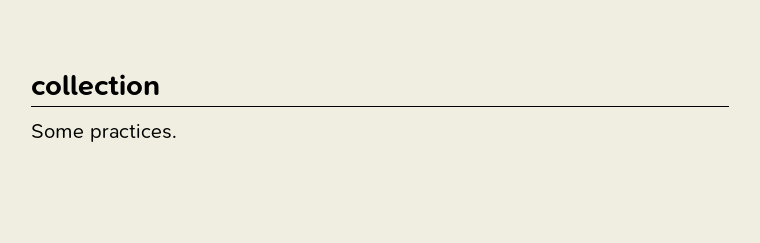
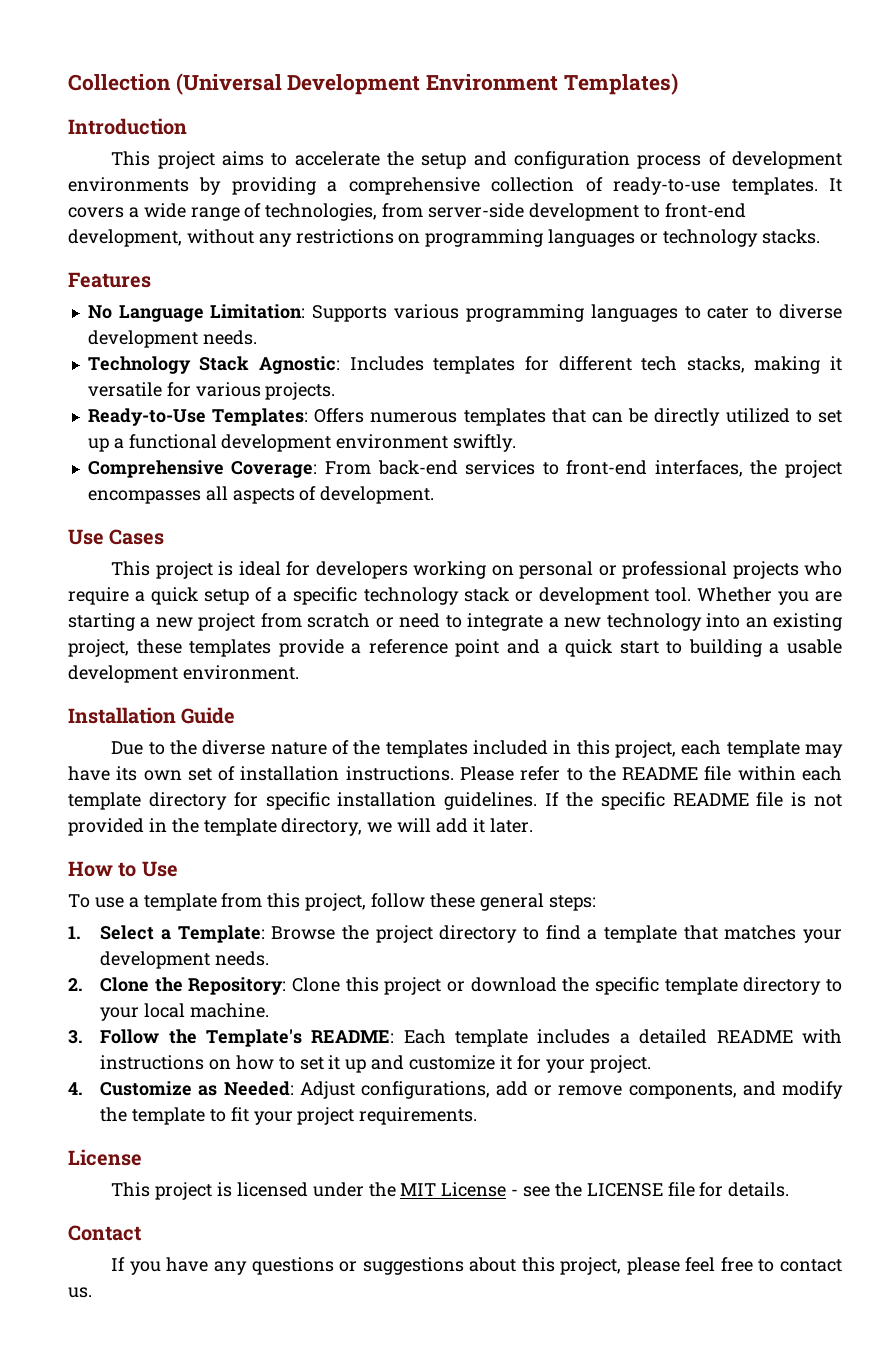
- collection
- Some practices.
+ Collection (Universal Development Environment Templates)
+ Introduction
+ This project aims to accelerate the setup and configuration process of development environments by providing a comprehensive collection of ready-to-use templates. It covers a wide range of technologies, from server-side development to front-end development, without any restrictions on programming languages or technology stacks.
+ Features
+ No Language Limitation: Supports various programming languages to cater to diverse development needs.
+ Technology Stack Agnostic: Includes templates for different tech stacks, making it versatile for various projects.
+ Ready-to-Use Templates: Offers numerous templates that can be directly utilized to set up a functional development environment swiftly.
+ Comprehensive Coverage: From back-end services to front-end interfaces, the project encompasses all aspects of development.
+ Use Cases
+ This project is ideal for developers working on personal or professional projects who require a quick setup of a specific technology stack or development tool. Whether you are starting a new project from scratch or need to integrate a new technology into an existing project, these templates provide a reference point and a quick start to building a usable development environment.
+ Installation Guide
+ Due to the diverse nature of the templates included in this project, each template may have its own set of installation instructions. Please refer to the README file within each template directory for specific installation guidelines. If the specific README file is not provided in the template directory, we will add it later.
+ How to Use
+ To use a template from this project, follow these general steps:
+ 1. Select a Template: Browse the project directory to find a template that matches your development needs.
+ 2. Clone the Repository: Clone this project or download the specific template directory to your local machine.
+ 3. Follow the Template's README: Each template includes a detailed README with instructions on how to set it up and customize it for your project.
+ 4. Customize as Needed: Adjust configurations, add or remove components, and modify the template to fit your project requirements.
+ License
+ This project is licensed under the MIT License - see the LICENSE file for details.
+ Contact
+ If you have any questions or suggestions about this project, please feel free to contact us.

